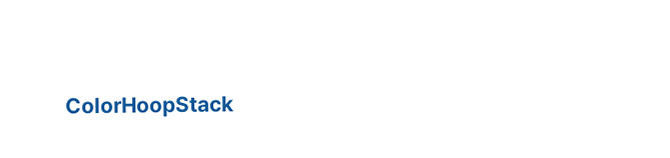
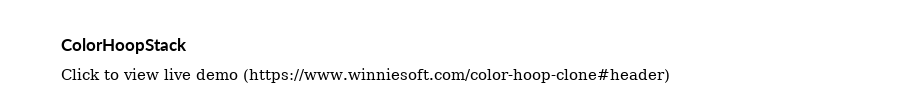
+ Click to view live demo (https://www.winniesoft.com/color-hoop-clone#header)

